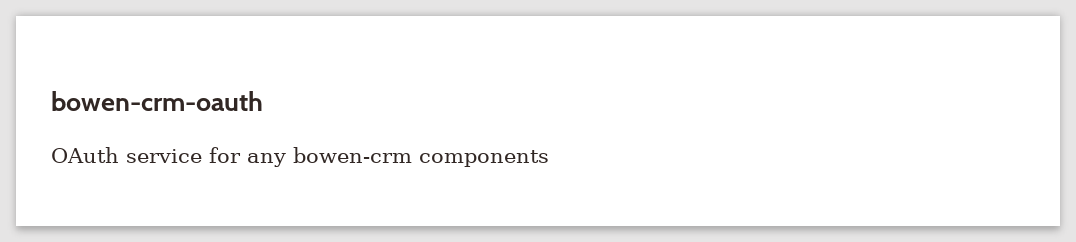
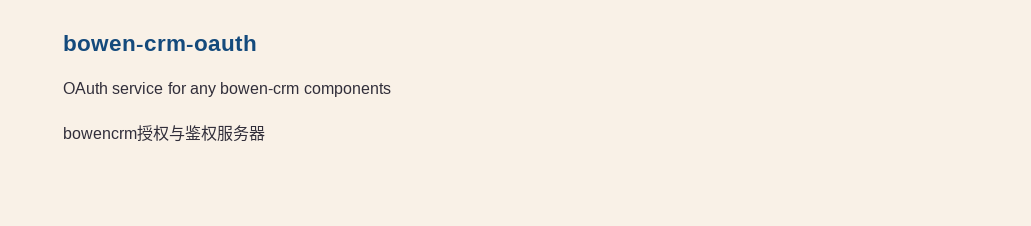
+ bowencrm授权与鉴权服务器

